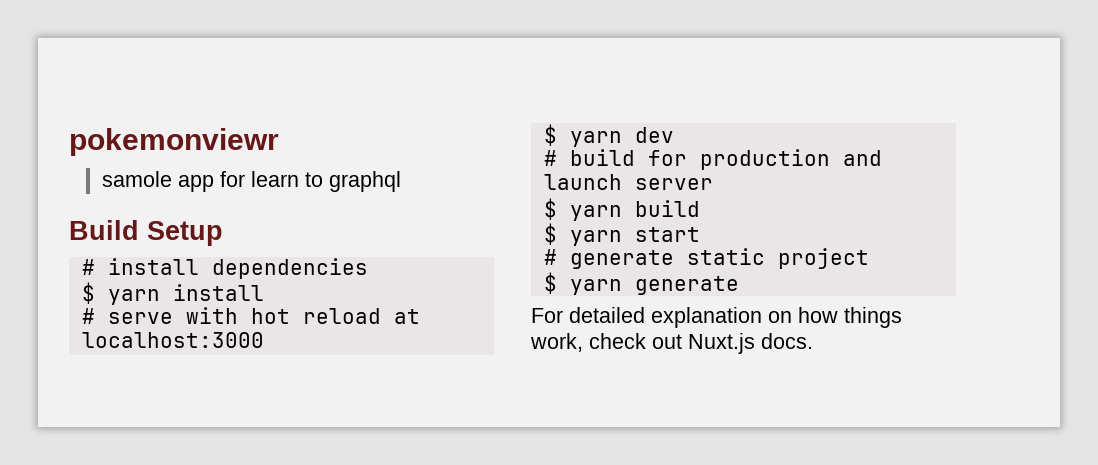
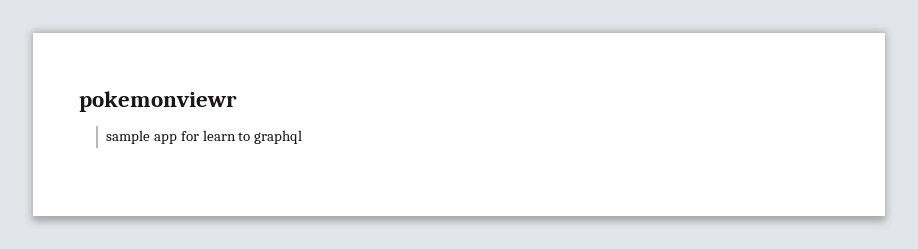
- samole app for learn to graphql
+ sample app for learn to graphql
- Build Setup
- # install dependencies
- $ yarn install
- # serve with hot reload at localhost:3000
- $ yarn dev
- # build for production and launch server
- $ yarn build
- $ yarn start
- # generate static project
- $ yarn generate
- For detailed explanation on how things work, check out Nuxt.js docs.

